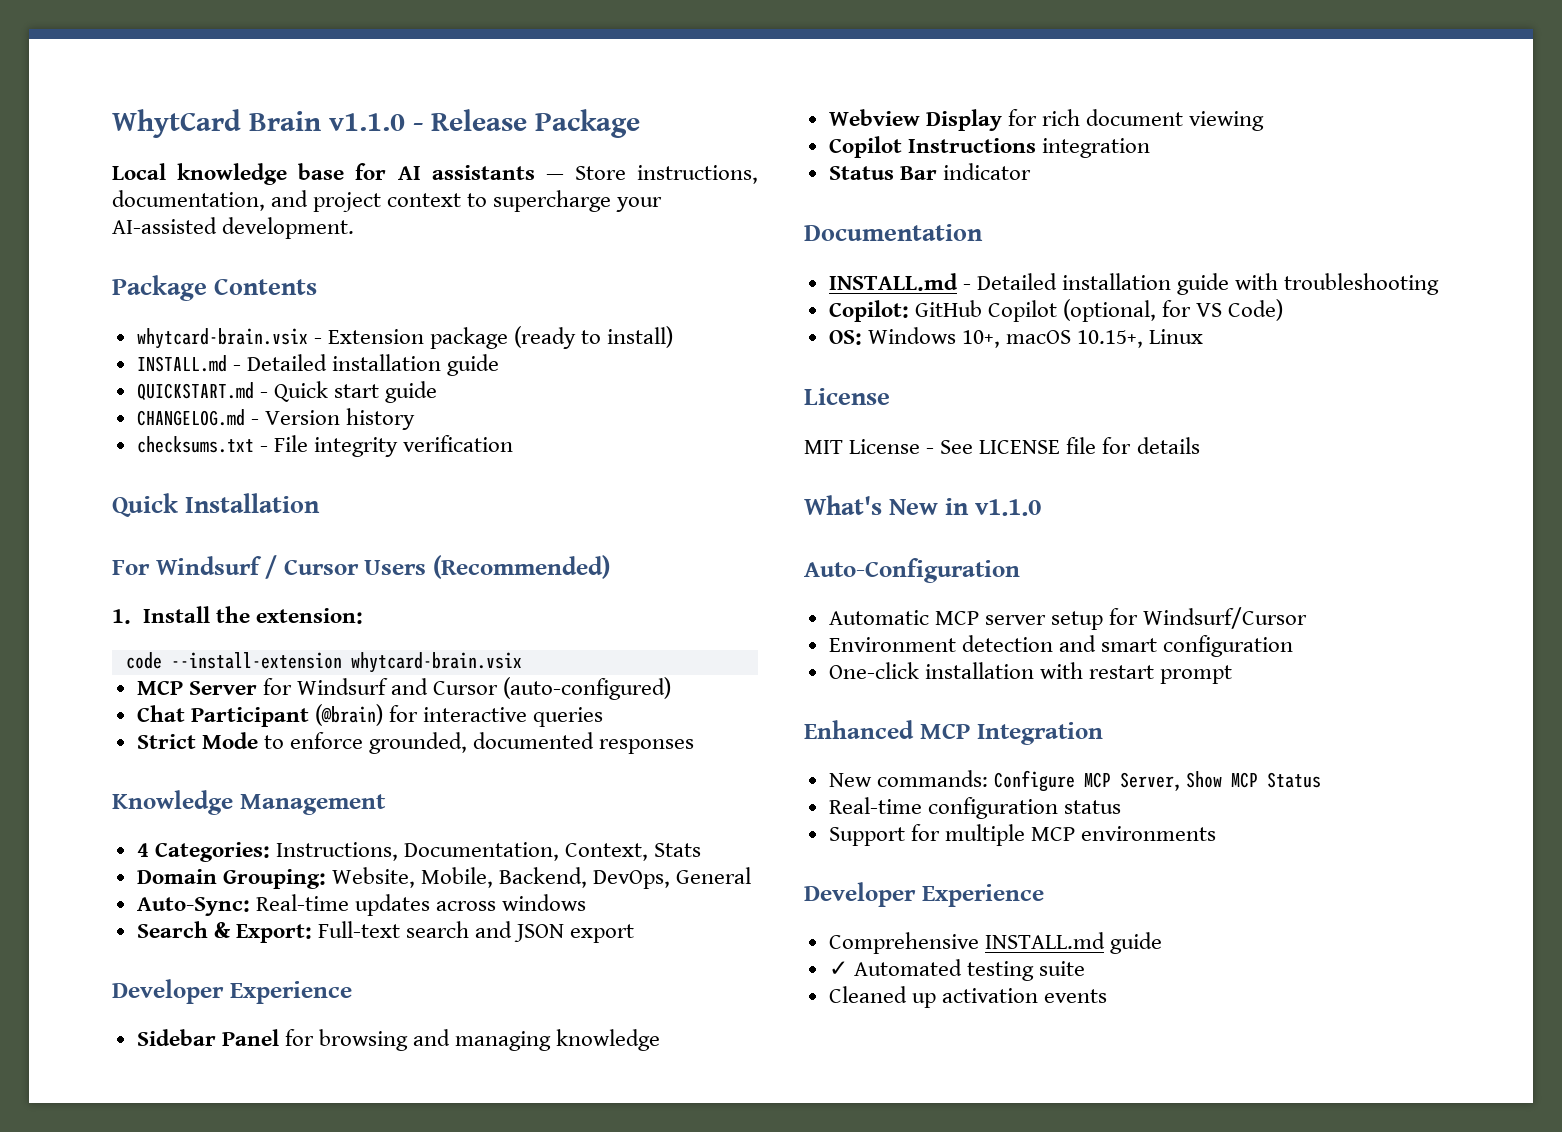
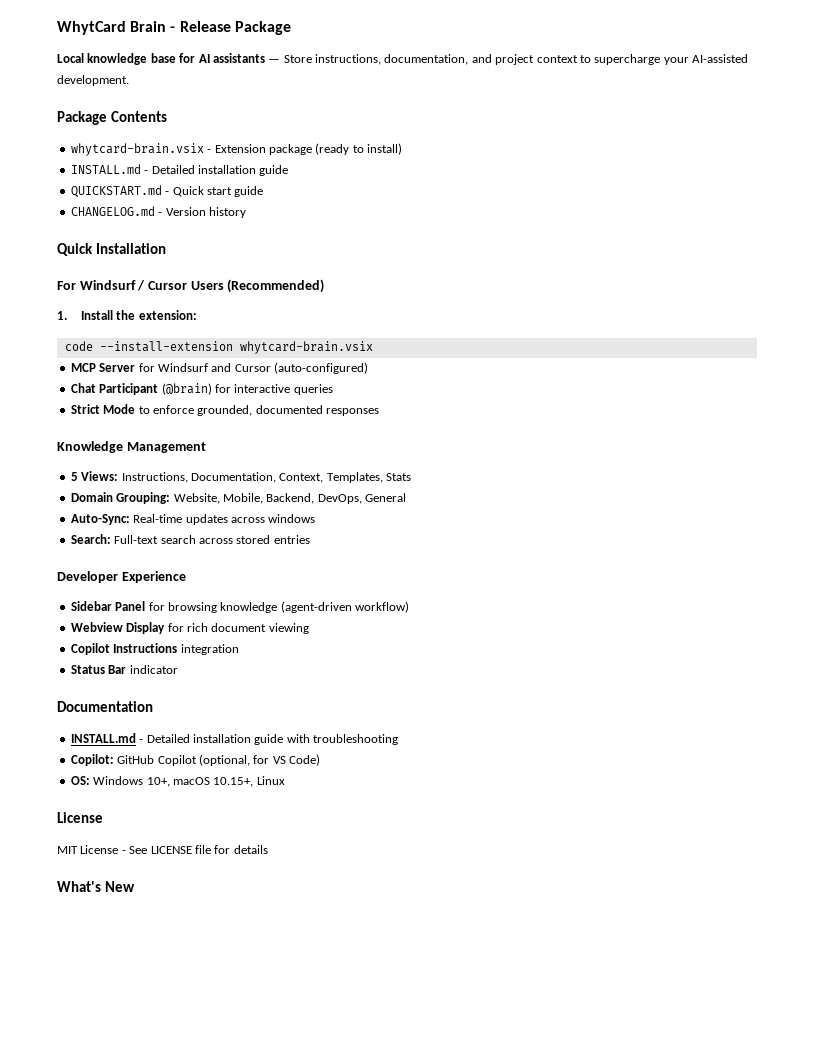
- WhytCard Brain v1.1.0 - Release Package
+ WhytCard Brain - Release Package
- checksums.txt - File integrity verification
- 4 Categories: Instructions, Documentation, Context, Stats
+ 5 Views: Instructions, Documentation, Context, Templates, Stats
- Search & Export: Full-text search and JSON export
+ Search: Full-text search across stored entries
- Sidebar Panel for browsing and managing knowledge
+ Sidebar Panel for browsing knowledge (agent-driven workflow)
- What's New in v1.1.0
- Auto-Configuration
- Automatic MCP server setup for Windsurf/Cursor
- Environment detection and smart configuration
- One-click installation with restart prompt
- Enhanced MCP Integration
- New commands: Configure MCP Server, Show MCP Status
- Real-time configuration status
- Support for multiple MCP environments
- Developer Experience
- Comprehensive INSTALL.md guide
- ✓ Automated testing suite
- Cleaned up activation events
+ What's New

